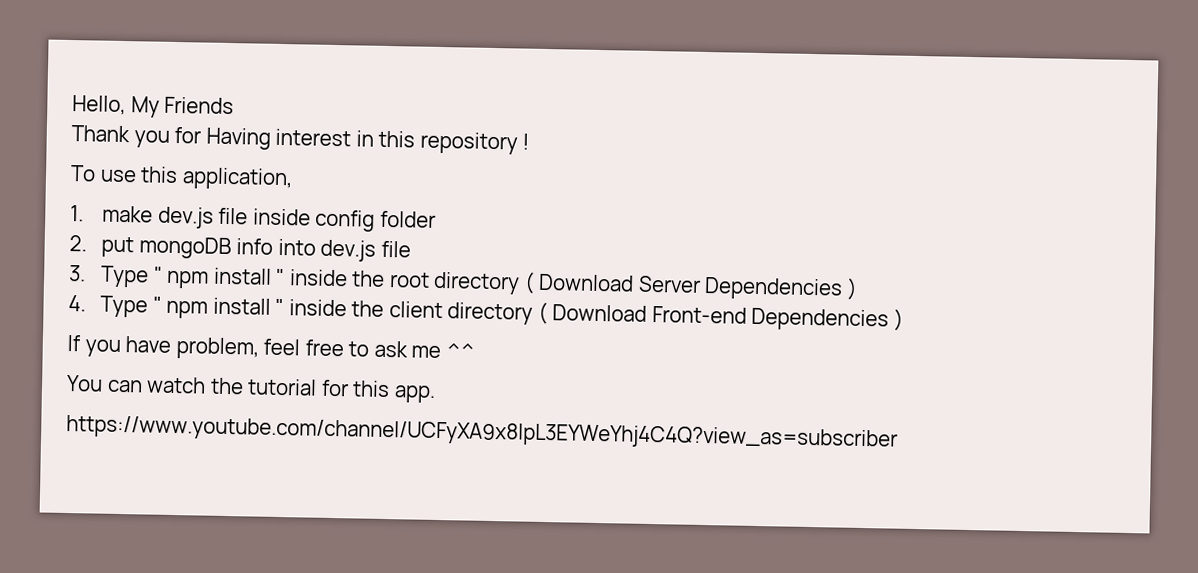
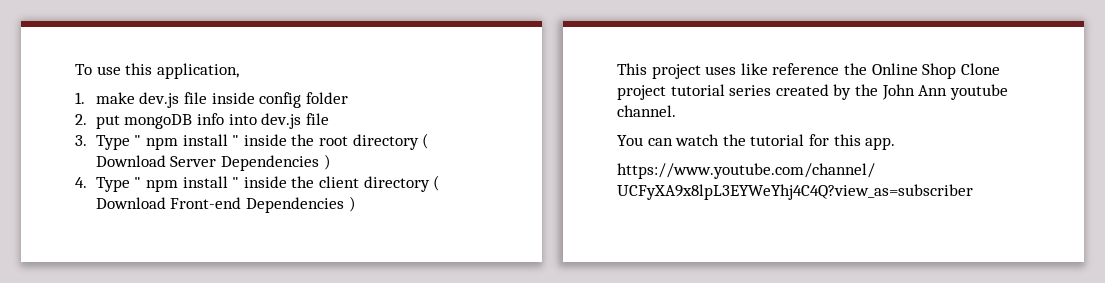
- Hello, My Friends
- Thank you for Having interest in this repository !
- If you have problem, feel free to ask me ^^
+ This project uses like reference the Online Shop Clone project tutorial series created by the John Ann youtube channel.

